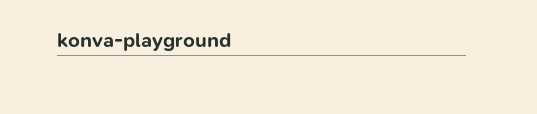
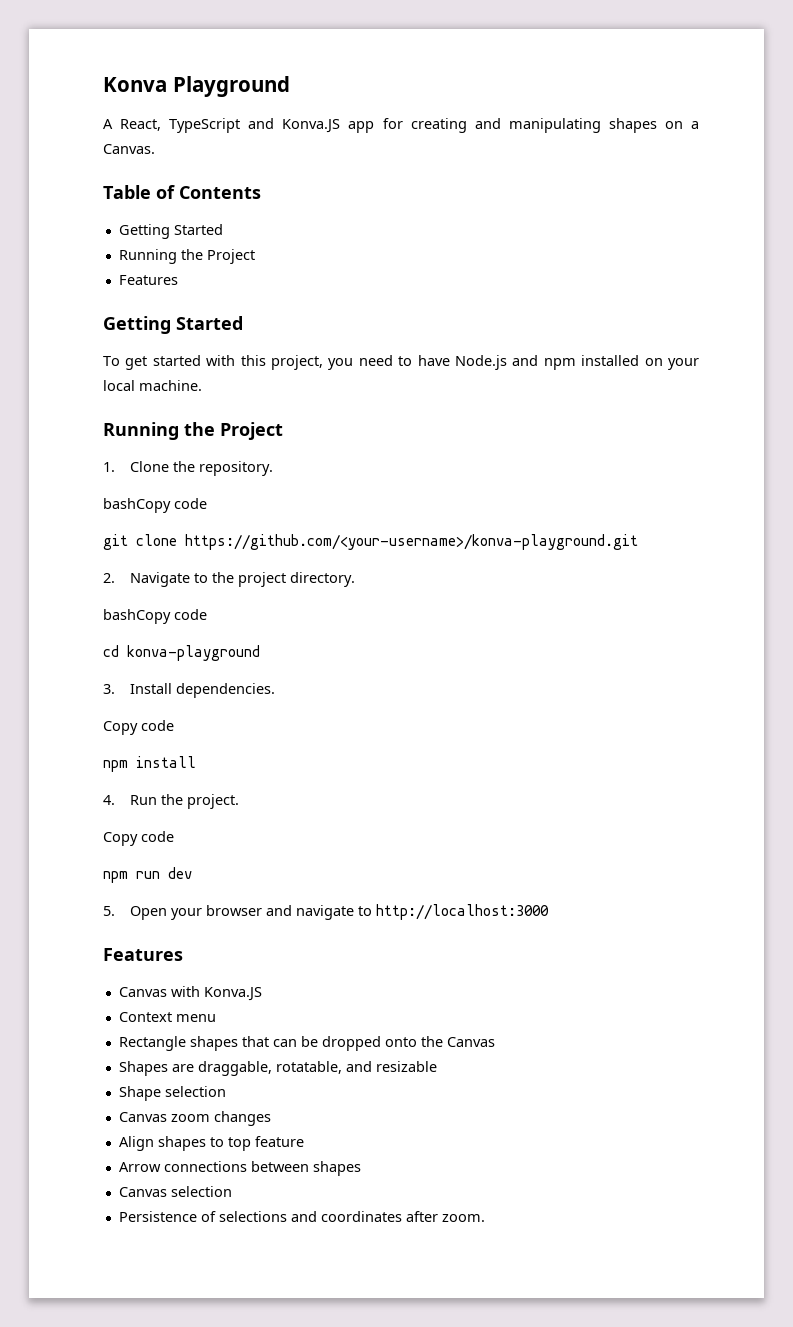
- konva-playground
+ Konva Playground
+ A React, TypeScript and Konva.JS app for creating and manipulating shapes on a Canvas.
+ Table of Contents
+ Getting Started
+ Running the Project
+ Features
+ Getting Started
+ To get started with this project, you need to have Node.js and npm installed on your local machine.
+ Running the Project
+ 1. Clone the repository.
+ bashCopy code
+ git clone https://github.com/<your-username>/konva-playground.git
+ 2. Navigate to the project directory.
+ bashCopy code
+ cd konva-playground
+ 3. Install dependencies.
+ Copy code
+ npm install
+ 4. Run the project.
+ Copy code
+ npm run dev
+ 5. Open your browser and navigate to http://localhost:3000
+ Features
+ Canvas with Konva.JS
+ Context menu
+ Rectangle shapes that can be dropped onto the Canvas
+ Shapes are draggable, rotatable, and resizable
+ Shape selection
+ Canvas zoom changes
+ Align shapes to top feature
+ Arrow connections between shapes
+ Canvas selection
+ Persistence of selections and coordinates after zoom.

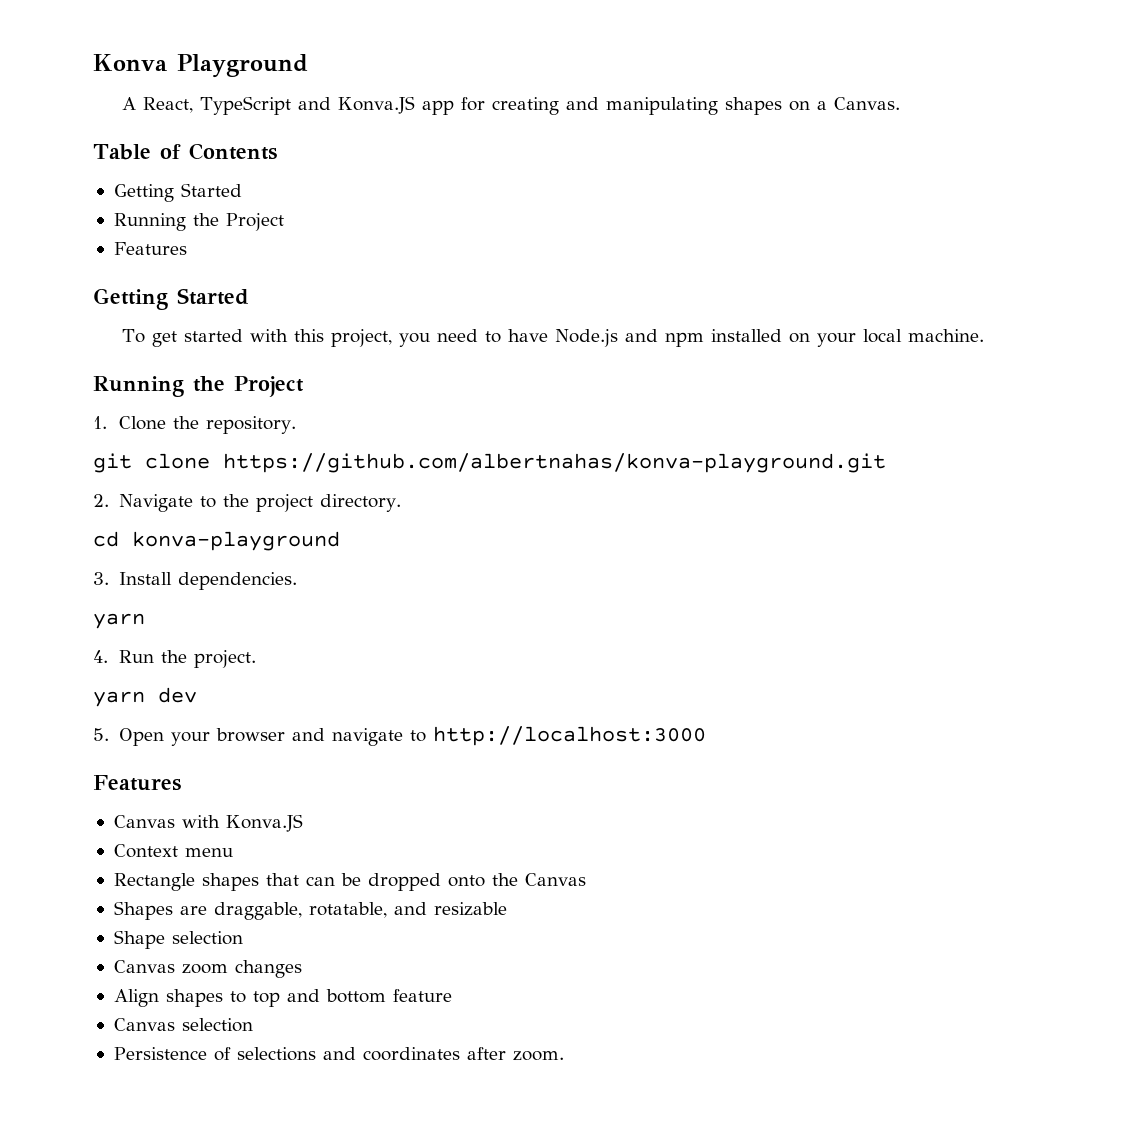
  1. Clone the repository.
- bashCopy code
- git clone https://github.com/<your-username>/konva-playground.git
+ git clone https://github.com/albertnahas/konva-playground.git
  2. Navigate to the project directory.
- bashCopy code
  3. Install dependencies.
- Copy code
- npm install
+ yarn
  4. Run the project.
- Copy code
- npm run dev
+ yarn dev
- Align shapes to top feature
+ Align shapes to top and bottom feature
- Arrow connections between shapes

